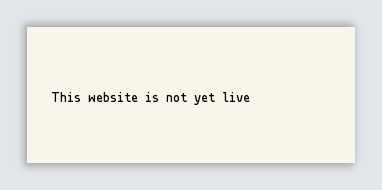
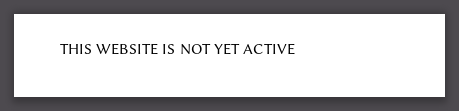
- This website is not yet live
+ THIS WEBSITE IS NOT YET ACTIVE

